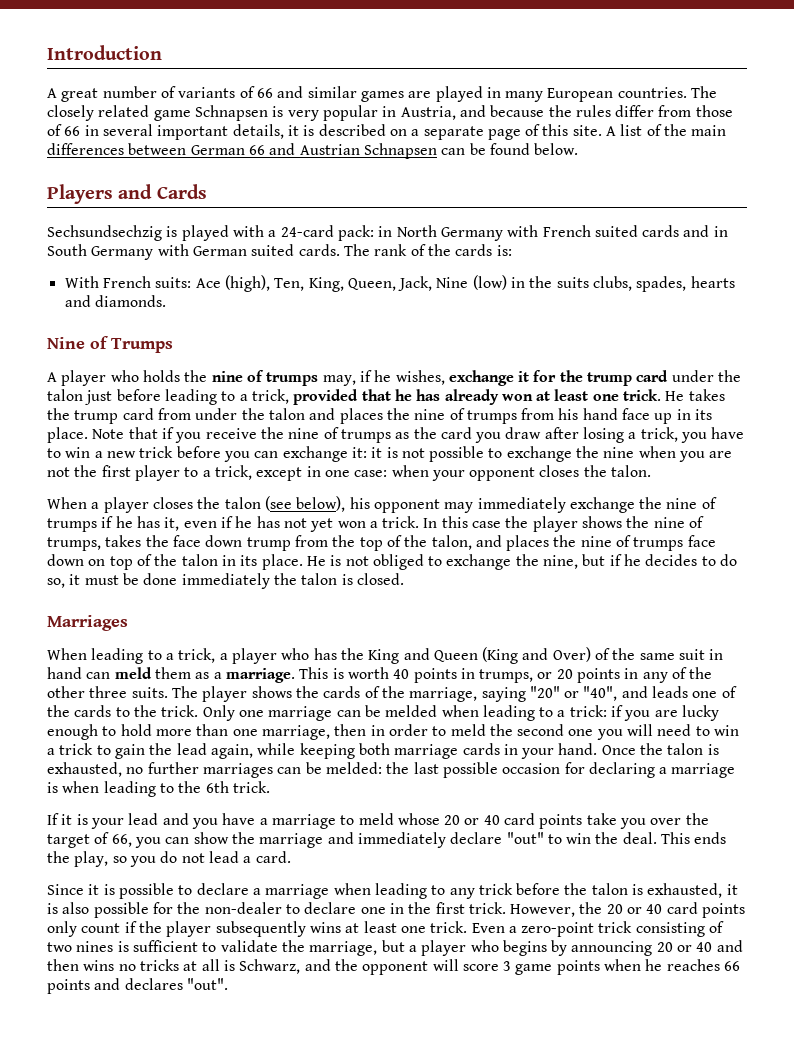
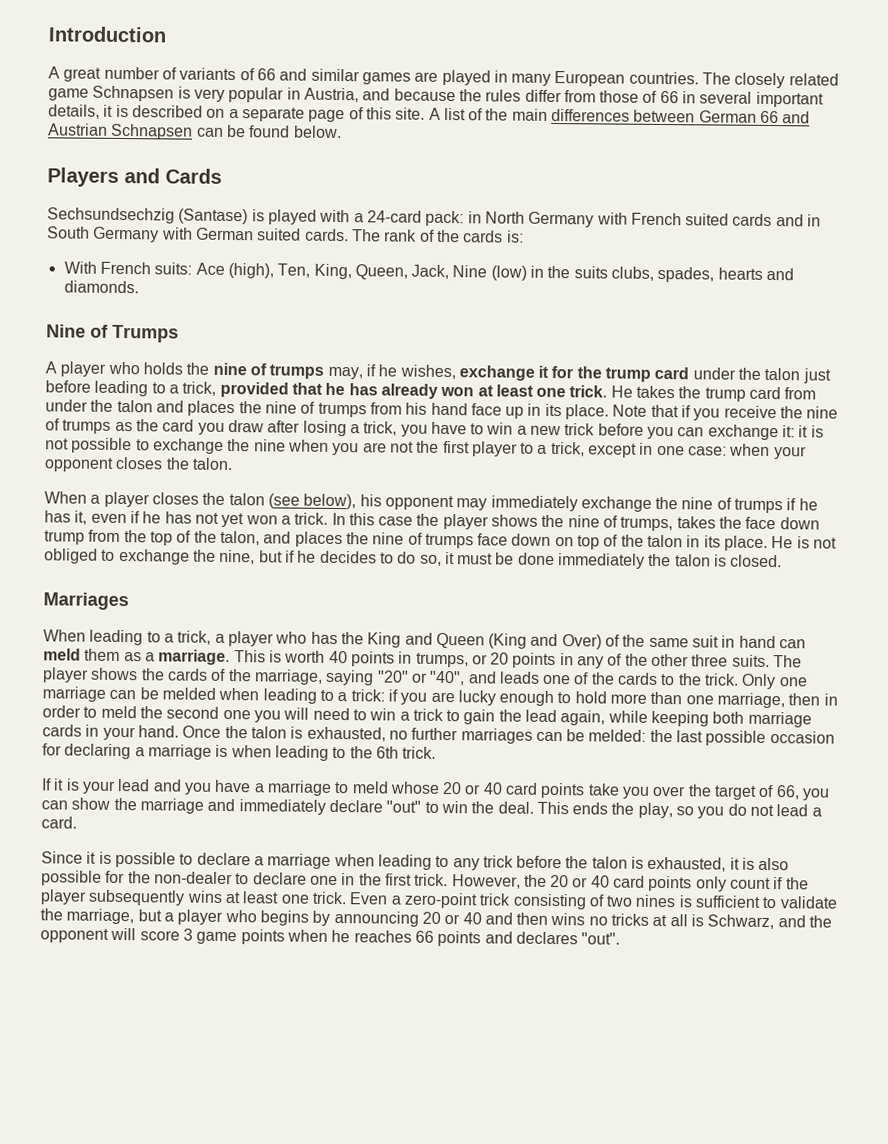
- Sechsundsechzig is played with a 24-card pack: in North Germany with French suited cards and in South Germany with German suited cards.
+ Sechsundsechzig (Santase) is played with a 24-card pack: in North Germany with French suited cards and in South Germany with German suited cards.

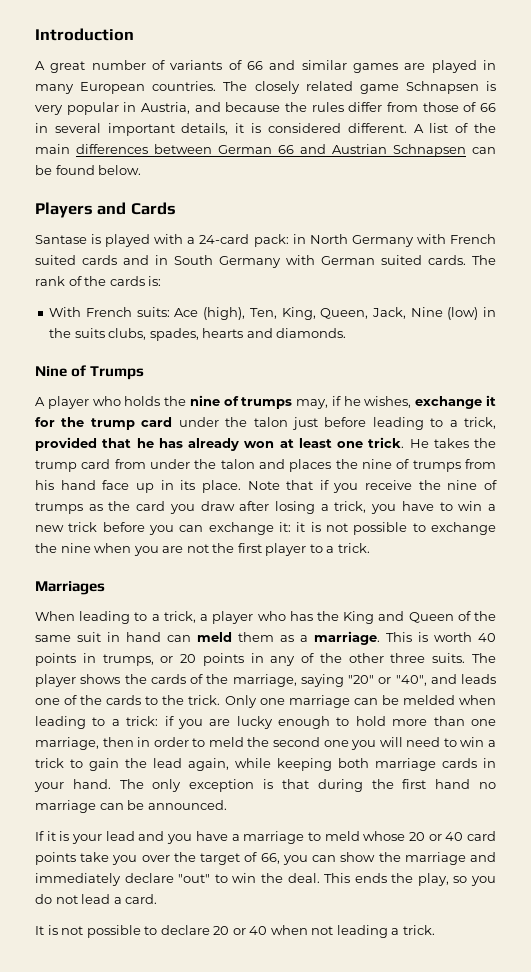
- The closely related game Schnapsen is very popular in Austria, and because the rules differ from those of 66 in several important details, it is described on a separate page of this site.
+ The closely related game Schnapsen is very popular in Austria, and because the rules differ from those of 66 in several important details, it is considered different.
- Sechsundsechzig (Santase) is played with a 24-card pack: in North Germany with French suited cards and in South Germany with German suited cards.
+ Santase is played with a 24-card pack: in North Germany with French suited cards and in South Germany with German suited cards.
- Note that if you receive the nine of trumps as the card you draw after losing a trick, you have to win a new trick before you can exchange it: it is not possible to exchange the nine when you are not the first player to a trick, except in one case: when your opponent closes the talon.
- When a player closes the talon (see below), his opponent may immediately exchange the nine of trumps if he has it, even if he has not yet won a trick. In this case the player shows the nine of trumps, takes the face down trump from the top of the talon, and places the nine of trumps face down on top of the talon in its place. He is not obliged to exchange the nine, but if he decides to do so, it must be done immediately the talon is closed.
+ Note that if you receive the nine of trumps as the card you draw after losing a trick, you have to win a new trick before you can exchange it: it is not possible to exchange the nine when you are not the first player to a trick.
- When leading to a trick, a player who has the King and Queen (King and Over) of the same suit in hand can meld them as a marriage.
+ When leading to a trick, a player who has the King and Queen of the same suit in hand can meld them as a marriage.
- Once the talon is exhausted, no further marriages can be melded: the last possible occasion for declaring a marriage is when leading to the 6th trick.
+ The only exception is that during the first hand no marriage can be announced.
- Since it is possible to declare a marriage when leading to any trick before the talon is exhausted, it is also possible for the non-dealer to declare one in the first trick. However, the 20 or 40 card points only count if the player subsequently wins at least one trick. Even a zero-point trick consisting of two nines is sufficient to validate the marriage, but a player who begins by announcing 20 or 40 and then wins no tricks at all is Schwarz, and the opponent will score 3 game points when he reaches 66 points and declares "out".
+ It is not possible to declare 20 or 40 when not leading a trick.

